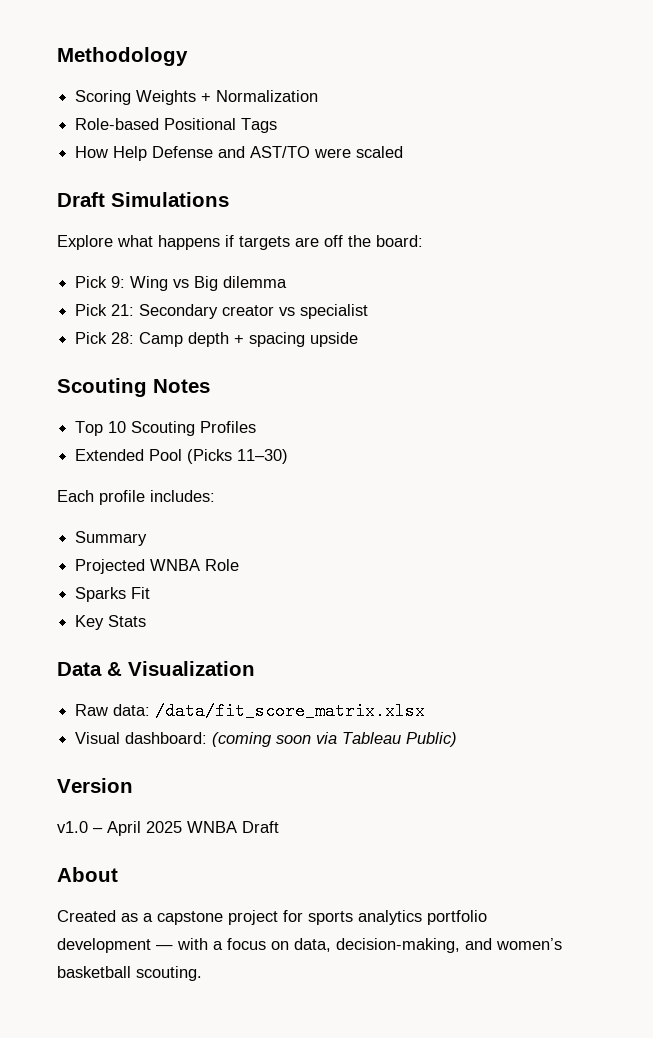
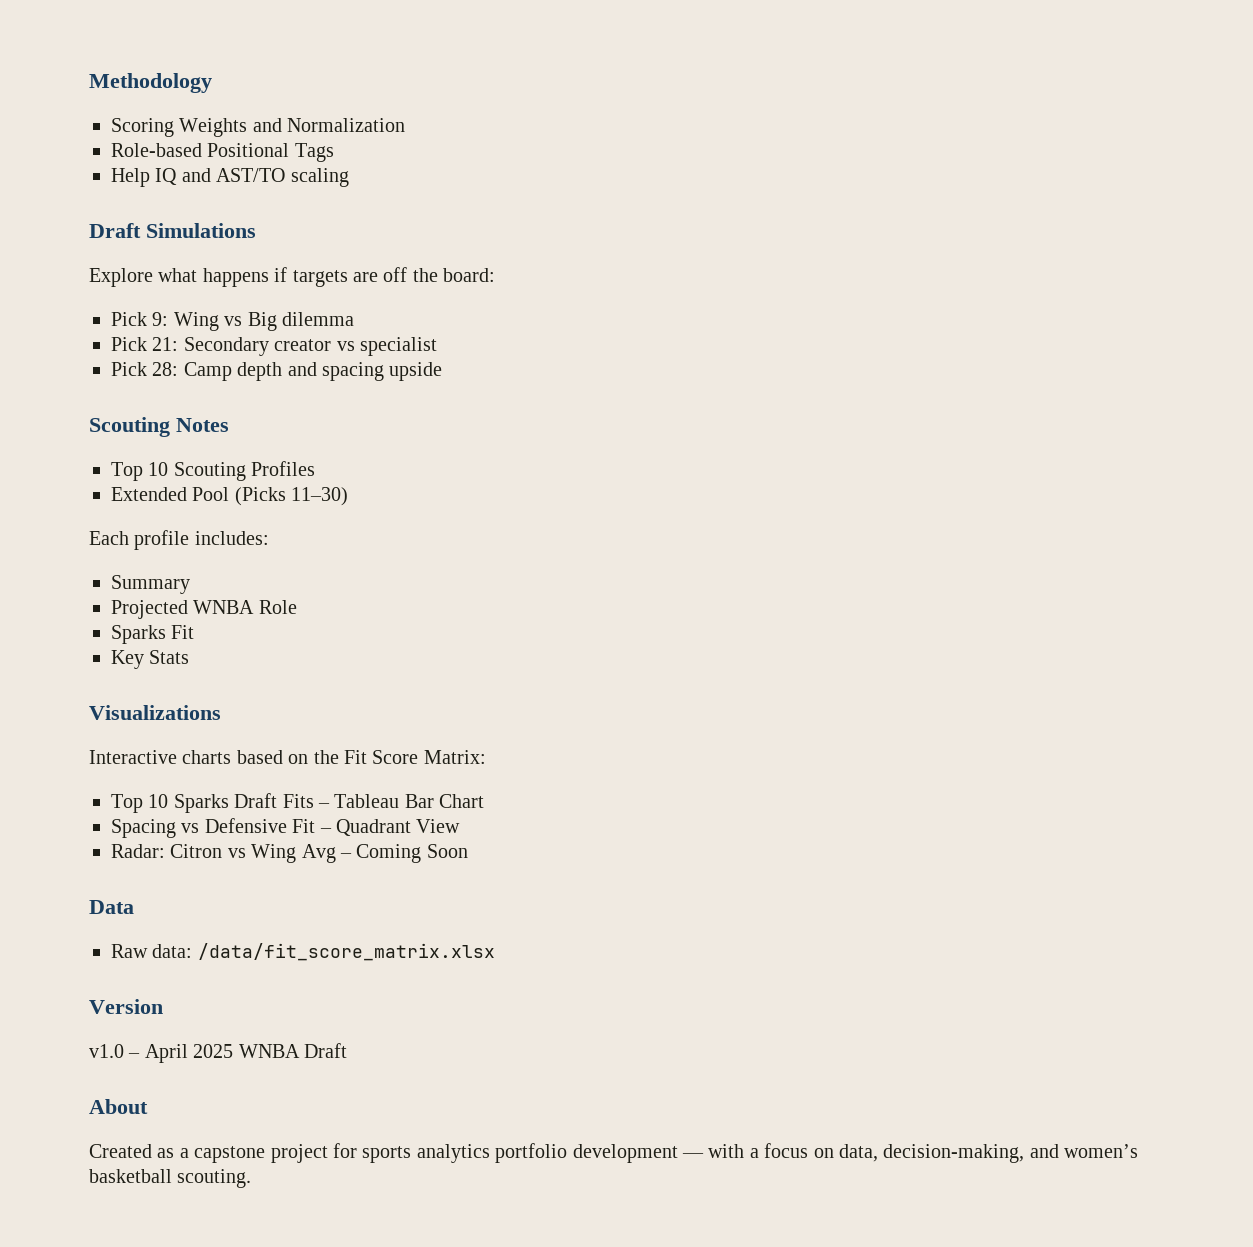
- Scoring Weights + Normalization
+ Scoring Weights and Normalization
- How Help Defense and AST/TO were scaled
+ Help IQ and AST/TO scaling
- Pick 28: Camp depth + spacing upside
+ Pick 28: Camp depth and spacing upside
+ Visualizations
+ Interactive charts based on the Fit Score Matrix:
+ Top 10 Sparks Draft Fits – Tableau Bar Chart
+ Spacing vs Defensive Fit – Quadrant View
+ Radar: Citron vs Wing Avg – Coming Soon
- Data & Visualization
+ Data
- Visual dashboard: (coming soon via Tableau Public)

